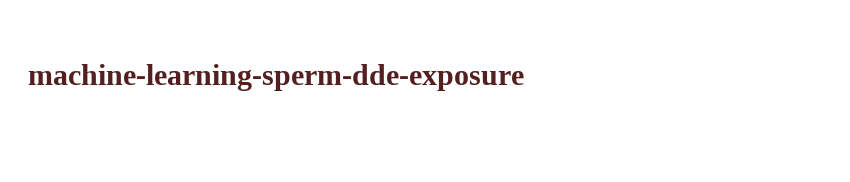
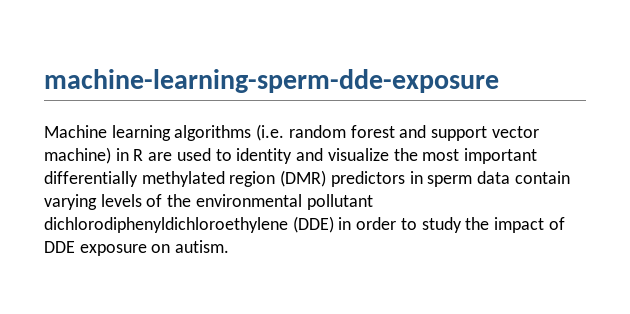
+ Machine learning algorithms (i.e. random forest and support vector machine) in R are used to identity and visualize the most important differentially methylated region (DMR) predictors in sperm data contain varying levels of the environmental pollutant dichlorodiphenyldichloroethylene (DDE) in order to study the impact of DDE exposure on autism.

